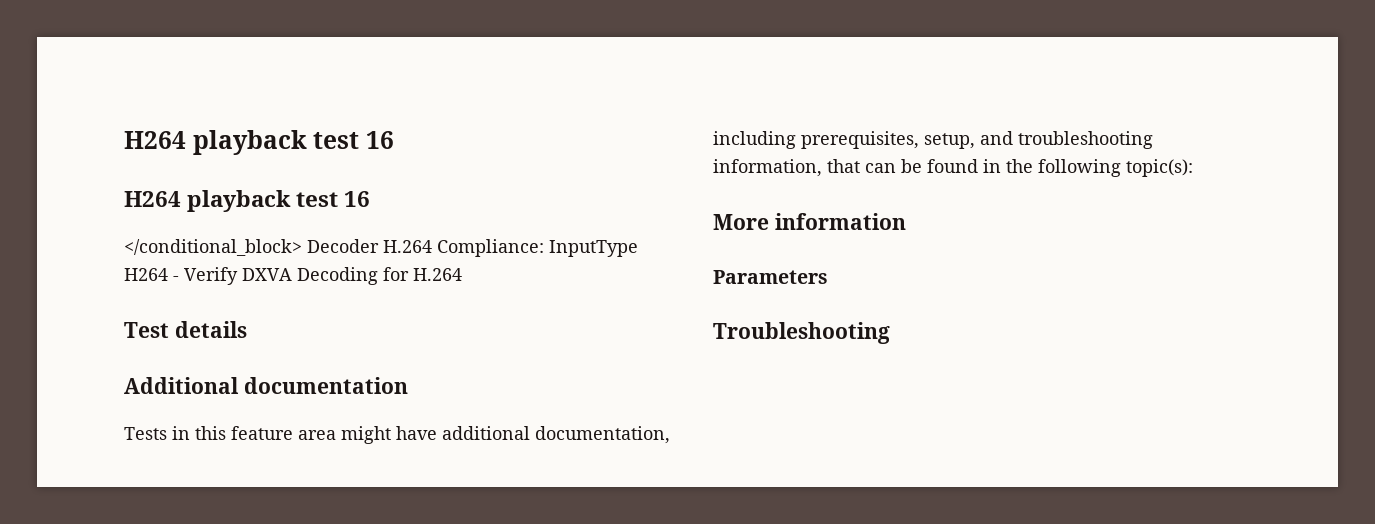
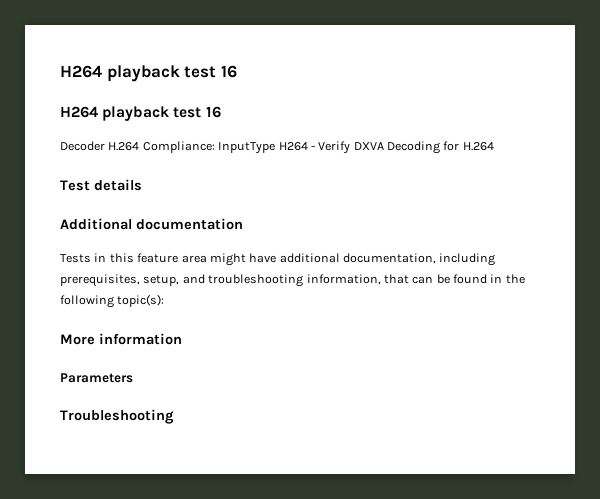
- </conditional_block> Decoder H.264 Compliance: InputType H264 - Verify DXVA Decoding for H.264
+ Decoder H.264 Compliance: InputType H264 - Verify DXVA Decoding for H.264

